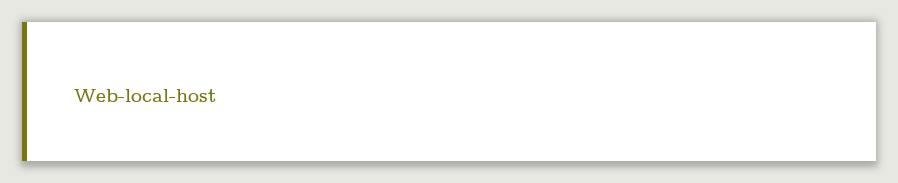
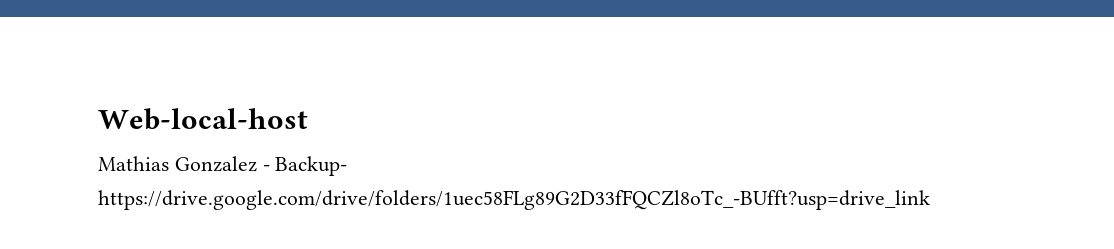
+ Mathias Gonzalez - Backup- https://drive.google.com/drive/folders/1uec58FLg89G2D33fFQCZl8oTc_-BUfft?usp=drive_link

